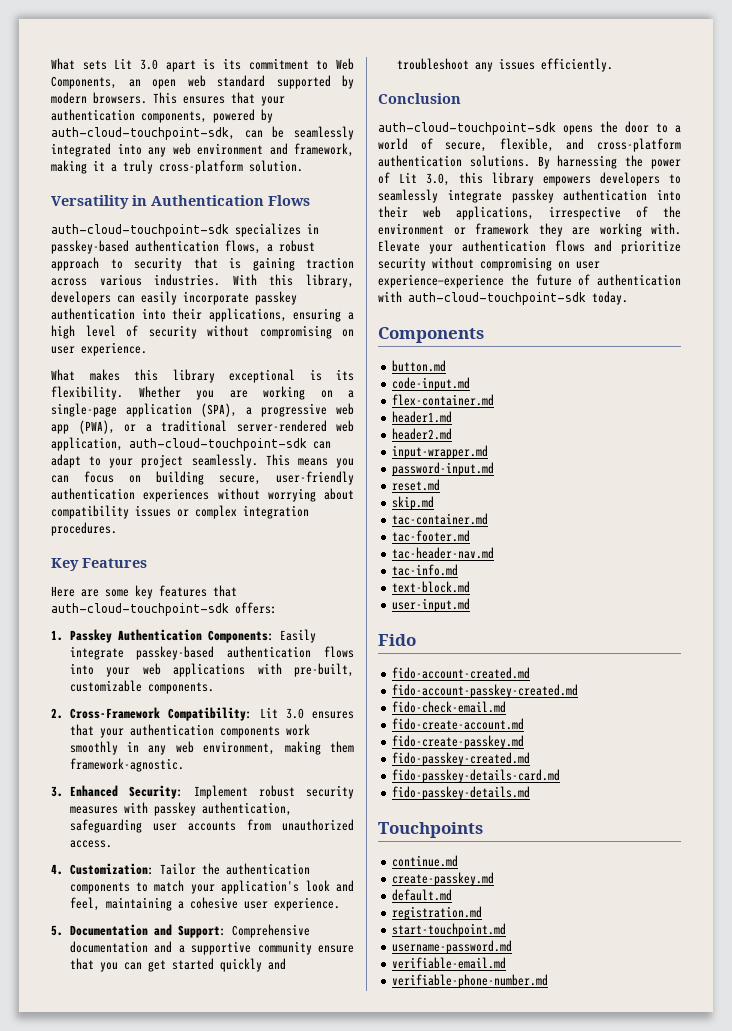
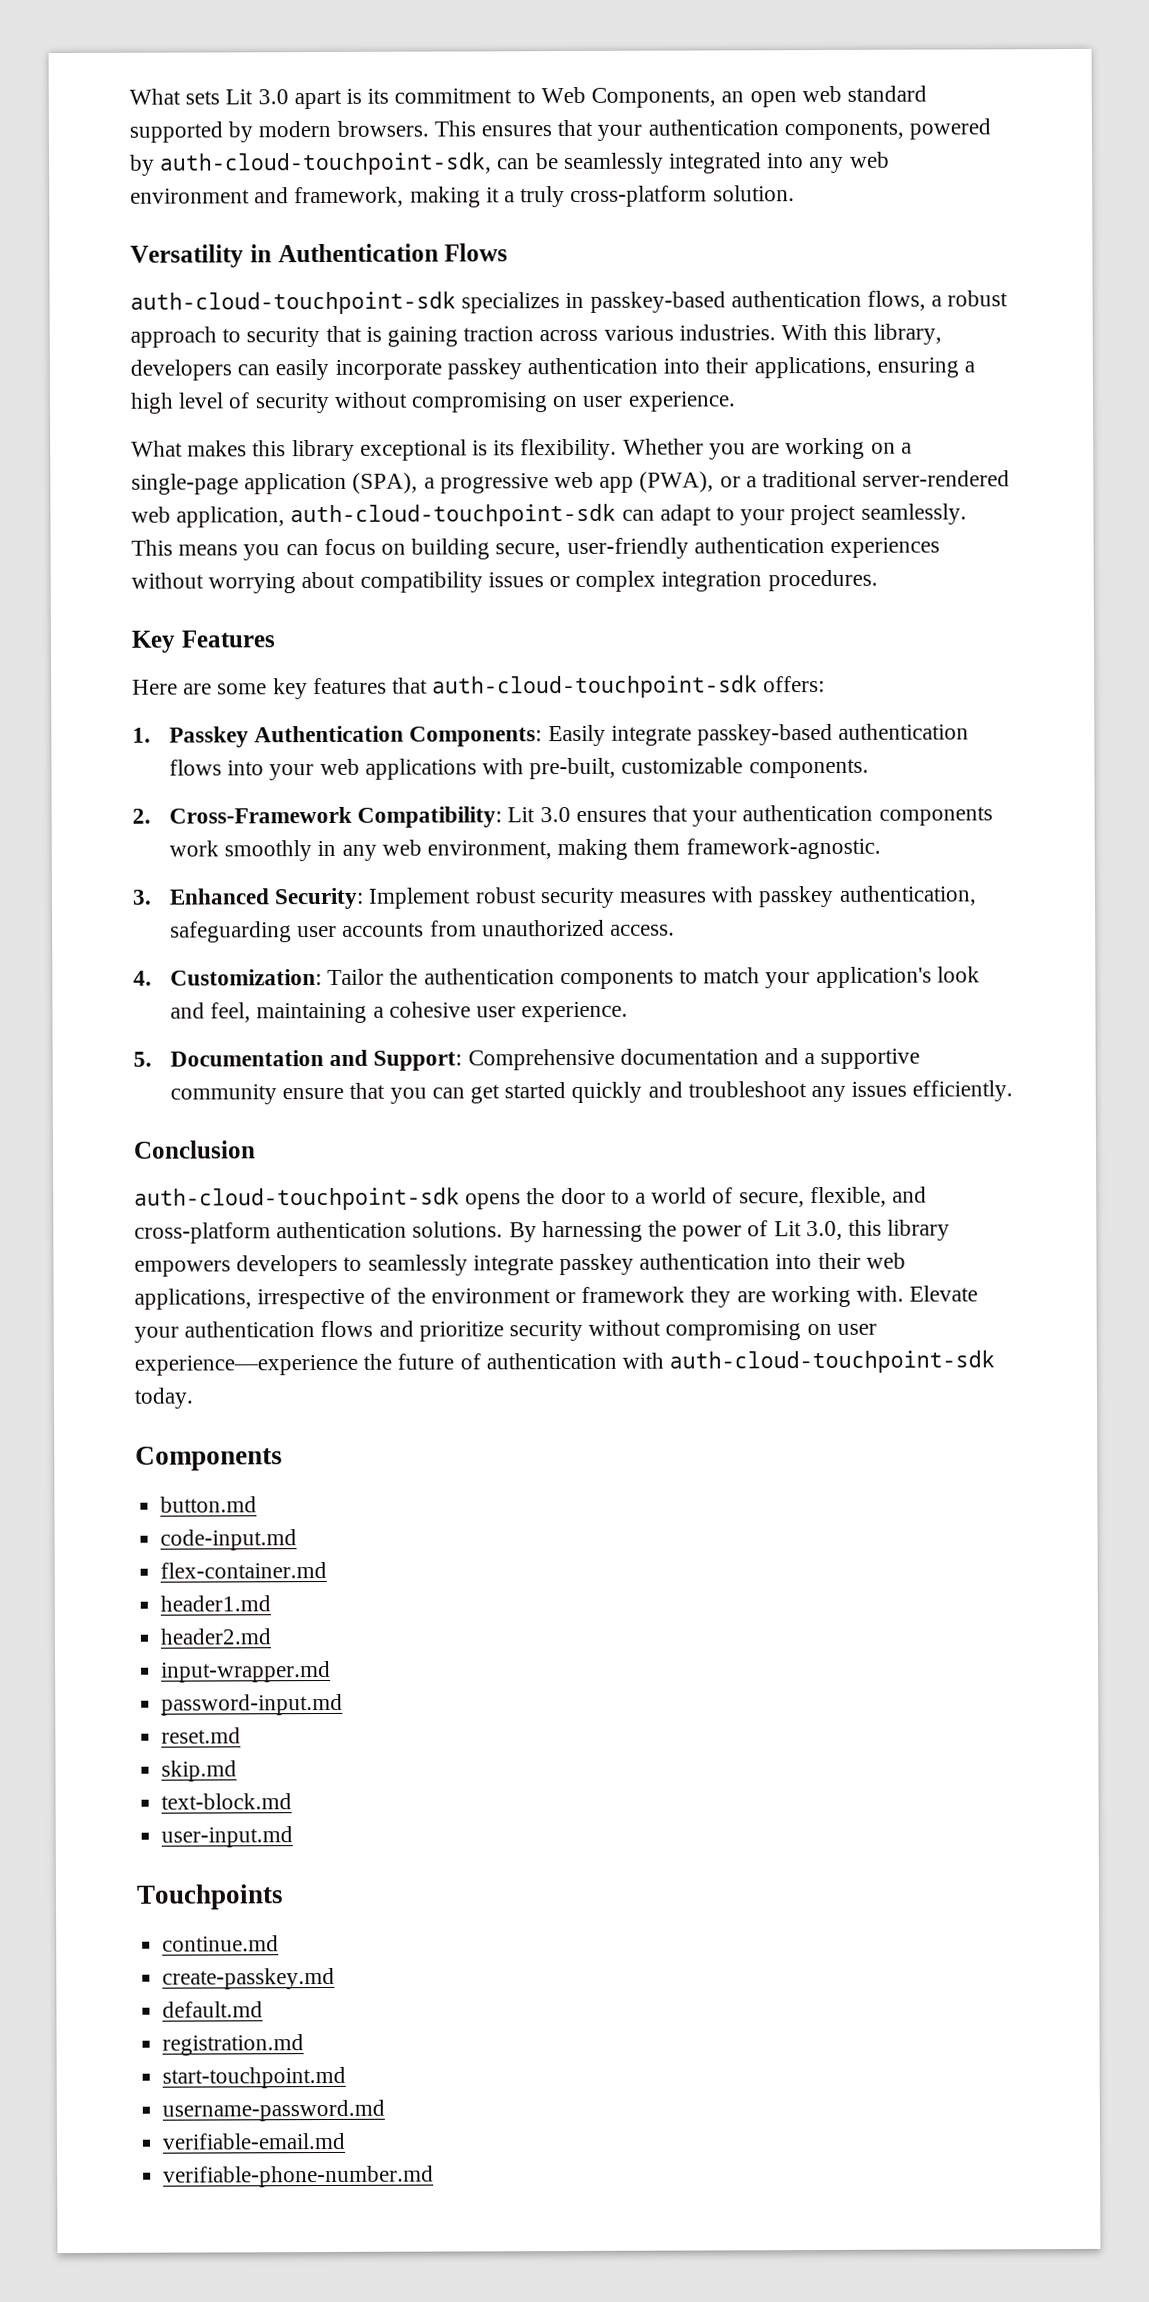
- tac-container.md
- tac-footer.md
- tac-header-nav.md
- tac-info.md
  text-block.md
  user-input.md
- Fido
- fido-account-created.md
- fido-account-passkey-created.md
- fido-check-email.md
- fido-create-account.md
- fido-create-passkey.md
- fido-passkey-created.md
- fido-passkey-details-card.md
- fido-passkey-details.md

